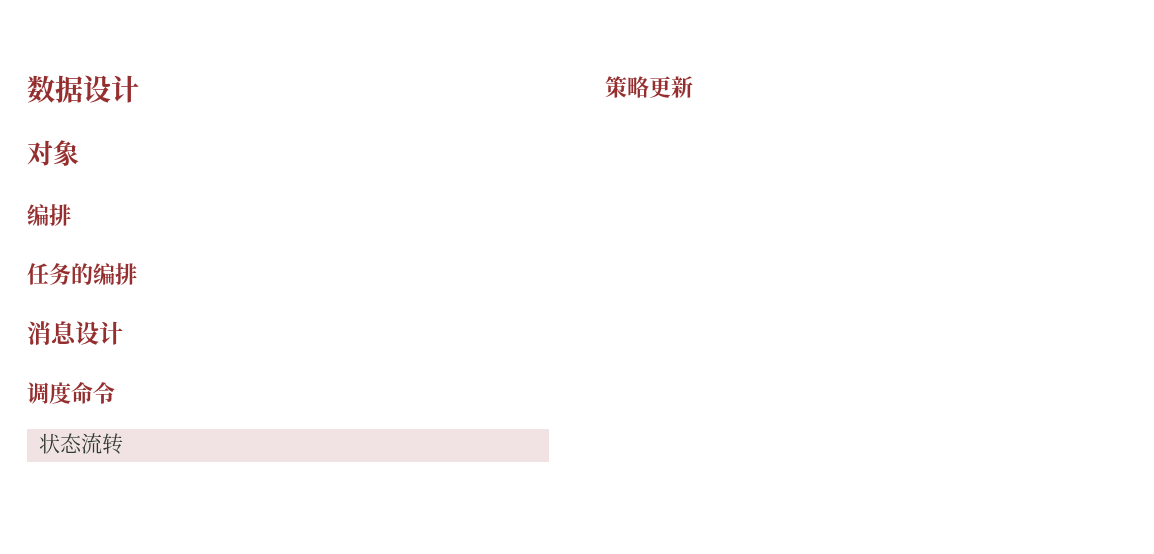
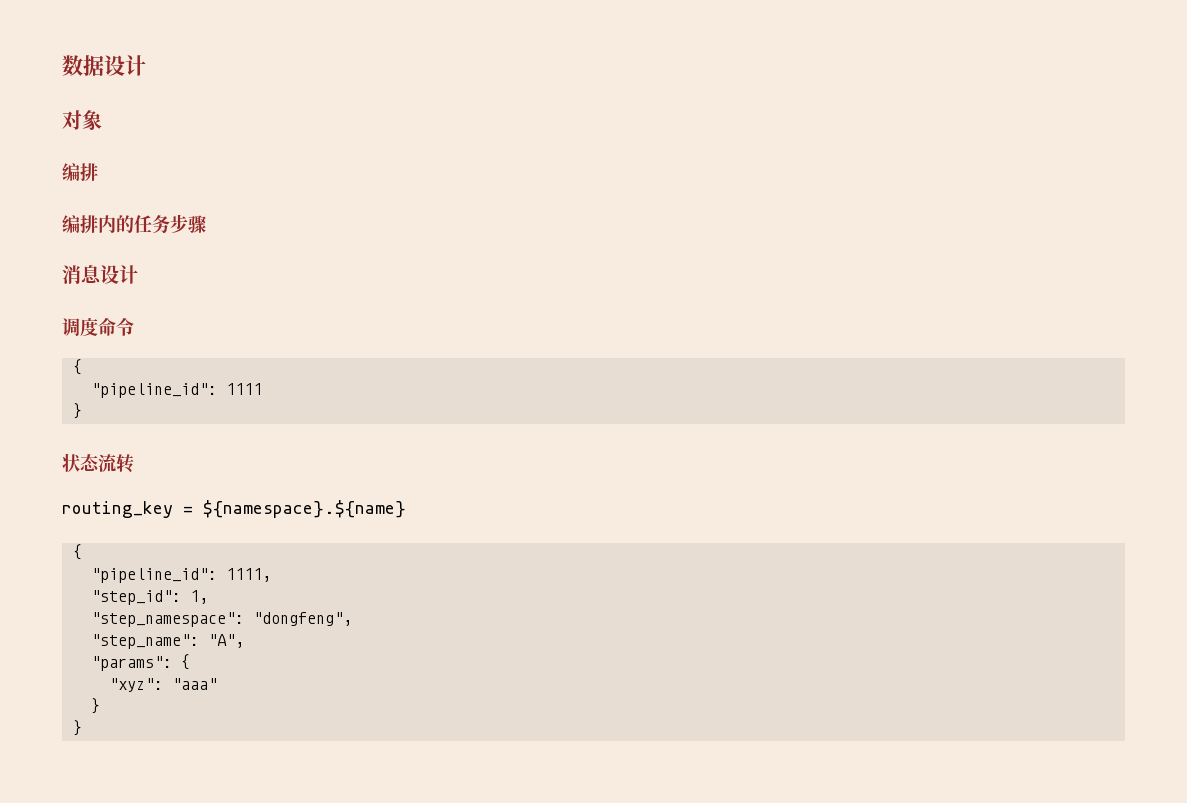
- 任务的编排
+ 编排内的任务步骤
  调度命令
+ {
+ "pipeline_id": 1111
+ }
  状态流转
- 策略更新
+ routing_key = ${namespace}.${name}
+ {
+ "pipeline_id": 1111,
+ "step_id": 1,
+ "step_namespace": "dongfeng",
+ "step_name": "A",
+ "params": {
+ "xyz": "aaa"
+ }
+ }

